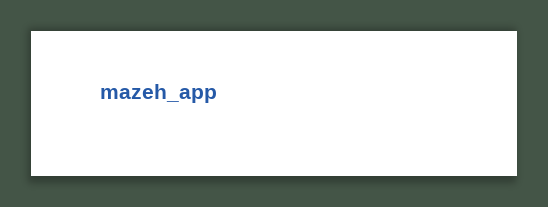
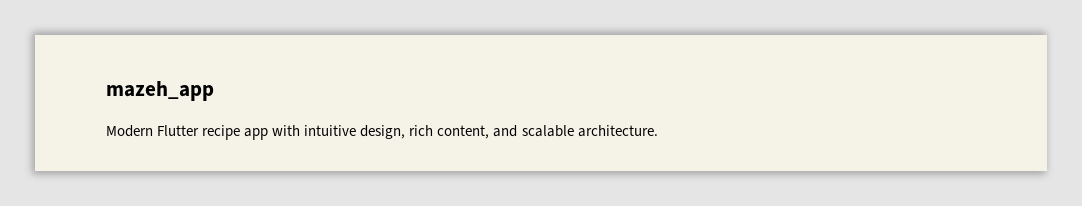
+ Modern Flutter recipe app with intuitive design, rich content, and scalable architecture.

